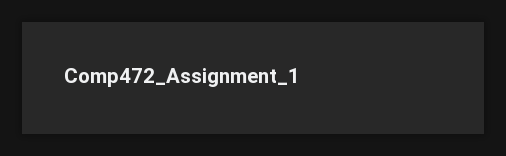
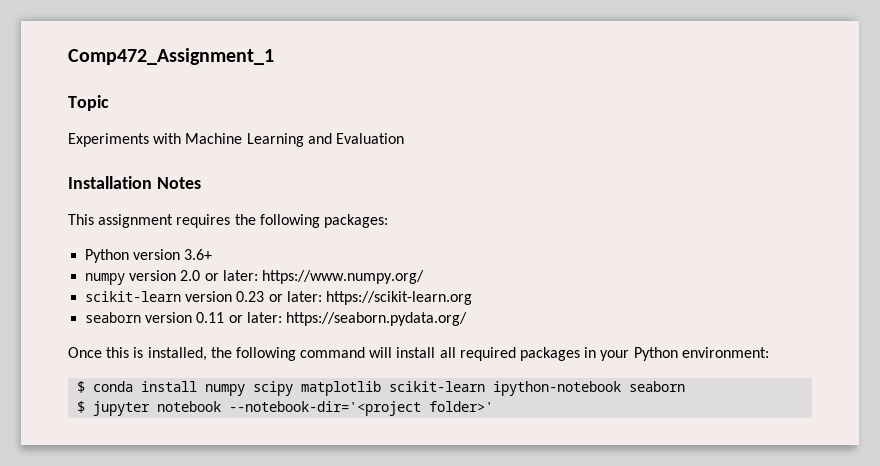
+ Topic
+ Experiments with Machine Learning and Evaluation
+ Installation Notes
+ This assignment requires the following packages:
+ Python version 3.6+
+ numpy version 2.0 or later: https://www.numpy.org/
+ scikit-learn version 0.23 or later: https://scikit-learn.org
+ seaborn version 0.11 or later: https://seaborn.pydata.org/
+ Once this is installed, the following command will install all required packages in your Python environment:
+ $ conda install numpy scipy matplotlib scikit-learn ipython-notebook seaborn
+ $ jupyter notebook --notebook-dir='<project folder>'

